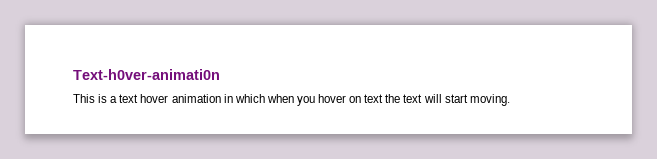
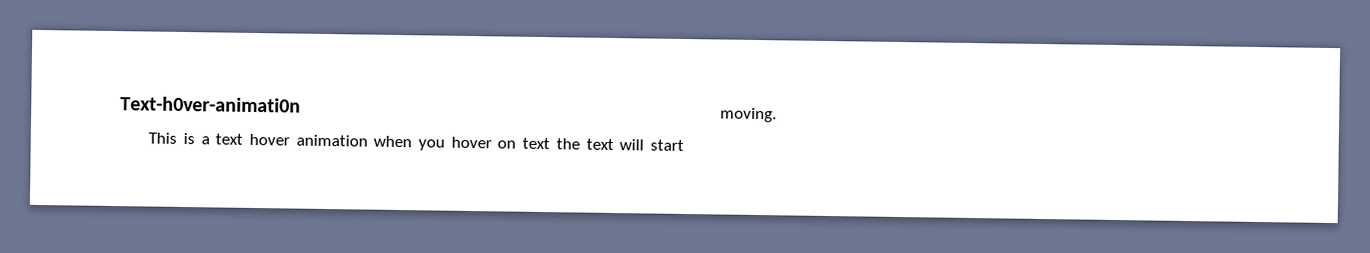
- This is a text hover animation in which when you hover on text the text will start moving.
+ This is a text hover animation when you hover on text the text will start moving.

